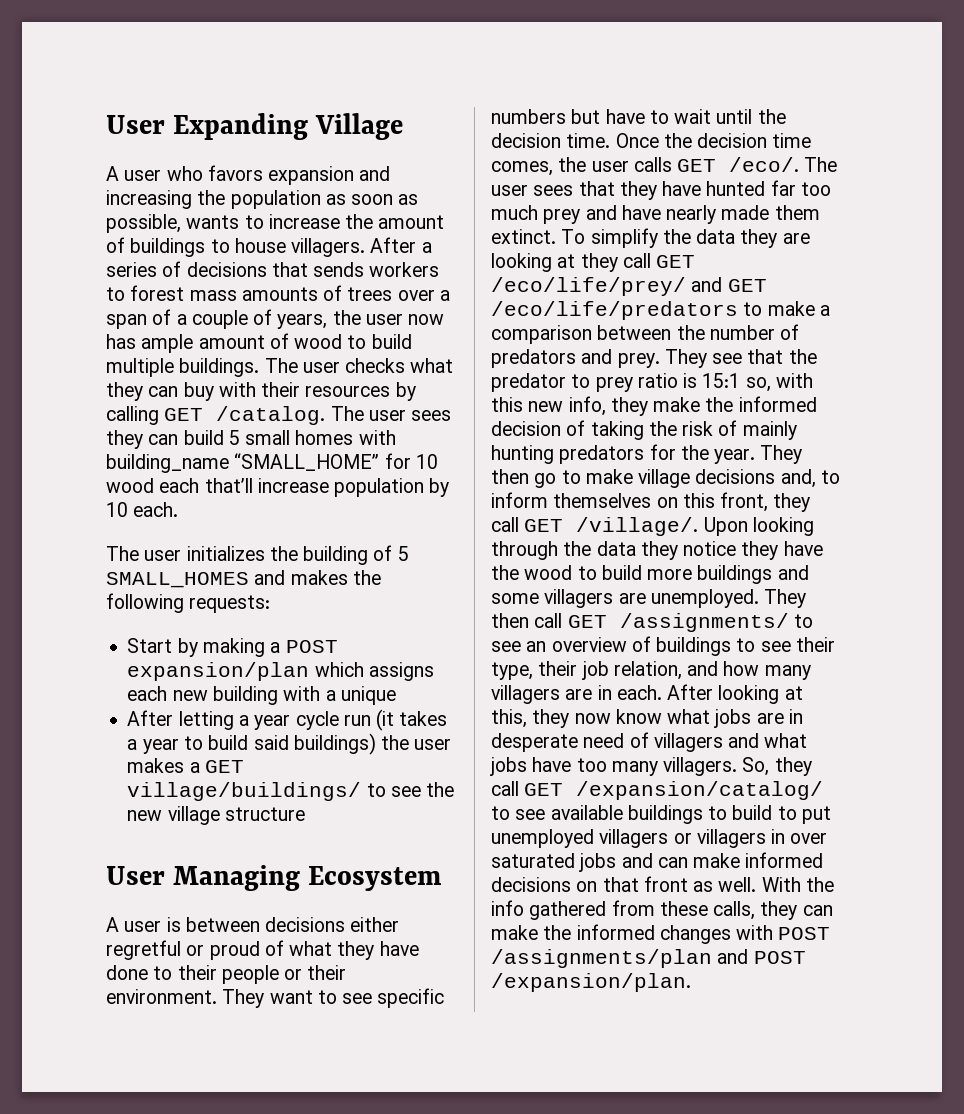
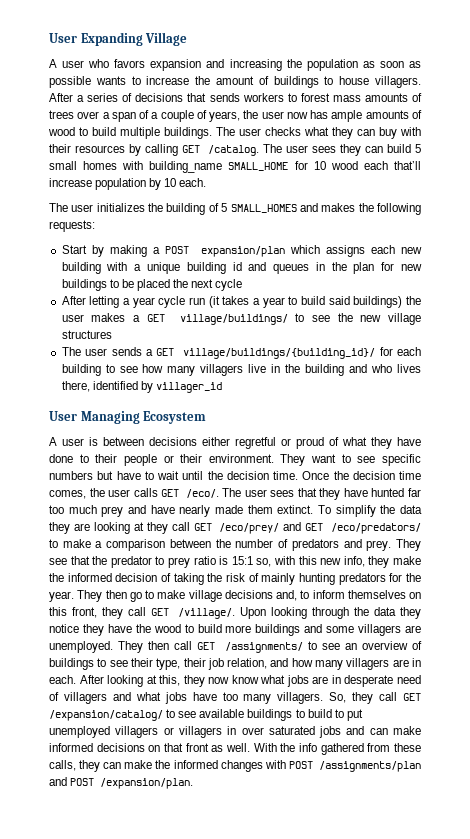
- A user who favors expansion and increasing the population as soon as possible, wants to increase the amount of buildings to house villagers.
+ A user who favors expansion and increasing the population as soon as possible wants to increase the amount of buildings to house villagers.
- After a series of decisions that sends workers to forest mass amounts of trees over a span of a couple of years, the user now has ample amount of wood to build multiple buildings.
+ After a series of decisions that sends workers to forest mass amounts of trees over a span of a couple of years, the user now has ample amounts of wood to build multiple buildings.
- The user sees they can build 5 small homes with building_name “SMALL_HOME” for 10 wood each that’ll increase population by 10 each.
+ The user sees they can build 5 small homes with building_name SMALL_HOME for 10 wood each that’ll increase population by 10 each.
- Start by making a POST expansion/plan which assigns each new building with a unique
+ Start by making a POST expansion/plan which assigns each new building with a unique building id and queues in the plan for new buildings to be placed the next cycle
- After letting a year cycle run (it takes a year to build said buildings) the user makes a GET village/buildings/ to see the new village structure
+ After letting a year cycle run (it takes a year to build said buildings) the user makes a GET village/buildings/ to see the new village structures
+ The user sends a GET village/buildings/{building_id}/ for each building to see how many villagers live in the building and who lives there, identified by villager_id
- To simplify the data they are looking at they call GET /eco/life/prey/ and GET /eco/life/predators to make a comparison between the number of predators and prey.
+ To simplify the data they are looking at they call GET /eco/prey/ and GET /eco/predators/ to make a comparison between the number of predators and prey.

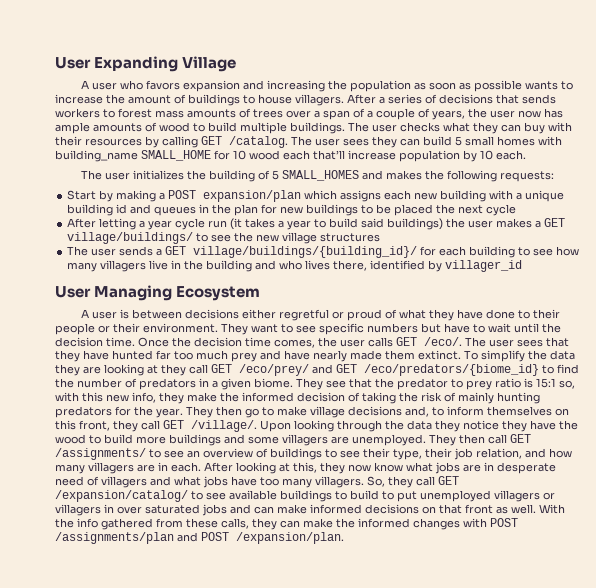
- To simplify the data they are looking at they call GET /eco/prey/ and GET /eco/predators/ to make a comparison between the number of predators and prey.
+ To simplify the data they are looking at they call GET /eco/prey/ and GET /eco/predators/{biome_id} to find the number of predators in a given biome.

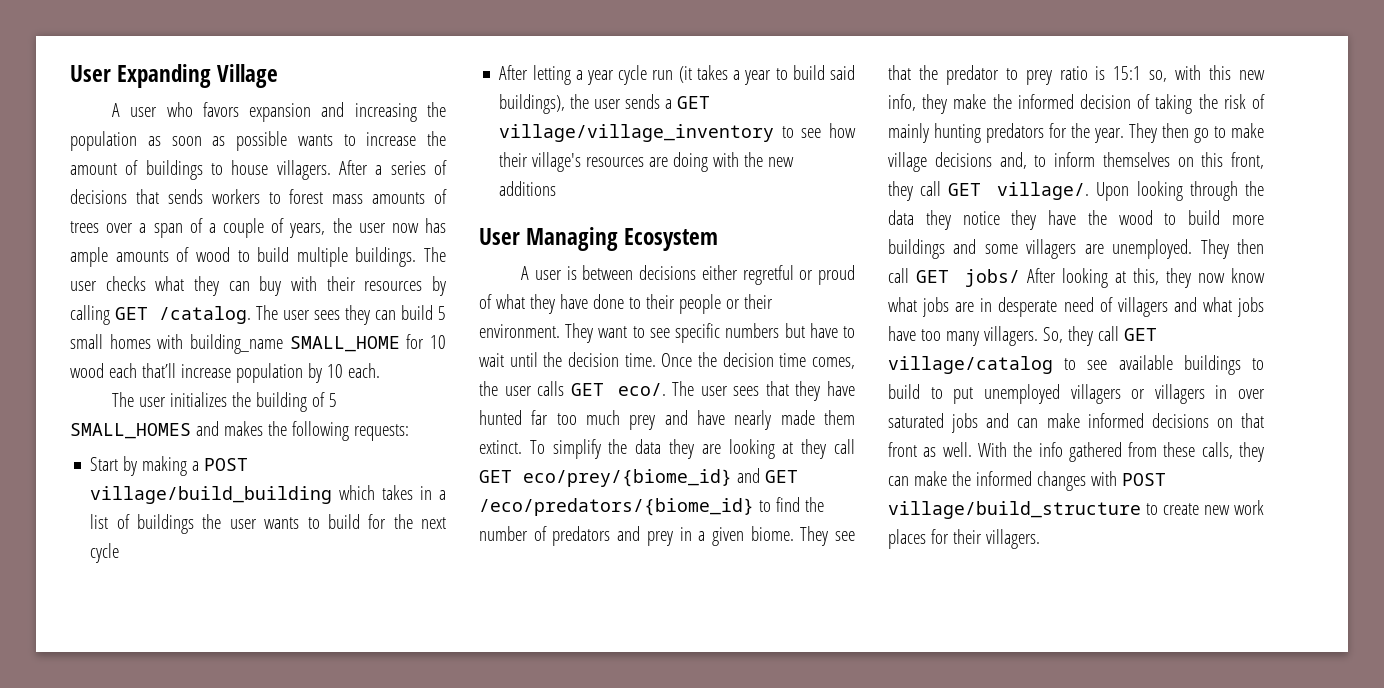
- Start by making a POST expansion/plan which assigns each new building with a unique building id and queues in the plan for new buildings to be placed the next cycle
+ Start by making a POST village/build_building which takes in a list of buildings the user wants to build for the next cycle
- After letting a year cycle run (it takes a year to build said buildings) the user makes a GET village/buildings/ to see the new village structures
- The user sends a GET village/buildings/{building_id}/ for each building to see how many villagers live in the building and who lives there, identified by villager_id
+ After letting a year cycle run (it takes a year to build said buildings), the user sends a GET village/village_inventory to see how their village's resources are doing with the new additions
- Once the decision time comes, the user calls GET /eco/.
+ Once the decision time comes, the user calls GET eco/.
- To simplify the data they are looking at they call GET /eco/prey/ and GET /eco/predators/{biome_id} to find the number of predators in a given biome.
+ To simplify the data they are looking at they call GET eco/prey/{biome_id} and GET /eco/predators/{biome_id} to find the number of predators and prey in a given biome.
- They then go to make village decisions and, to inform themselves on this front, they call GET /village/.
+ They then go to make village decisions and, to inform themselves on this front, they call GET village/.
- They then call GET /assignments/ to see an overview of buildings to see their type, their job relation, and how many villagers are in each. After looking at this, they now know what jobs are in desperate need of villagers and what jobs have too many villagers.
+ They then call GET jobs/ After looking at this, they now know what jobs are in desperate need of villagers and what jobs have too many villagers.
- So, they call GET /expansion/catalog/ to see available buildings to build to put unemployed villagers or villagers in over saturated jobs and can make informed decisions on that front as well.
+ So, they call GET village/catalog to see available buildings to build to put unemployed villagers or villagers in over saturated jobs and can make informed decisions on that front as well.
- With the info gathered from these calls, they can make the informed changes with POST /assignments/plan and POST /expansion/plan.
+ With the info gathered from these calls, they can make the informed changes with POST village/build_structure to create new work places for their villagers.

